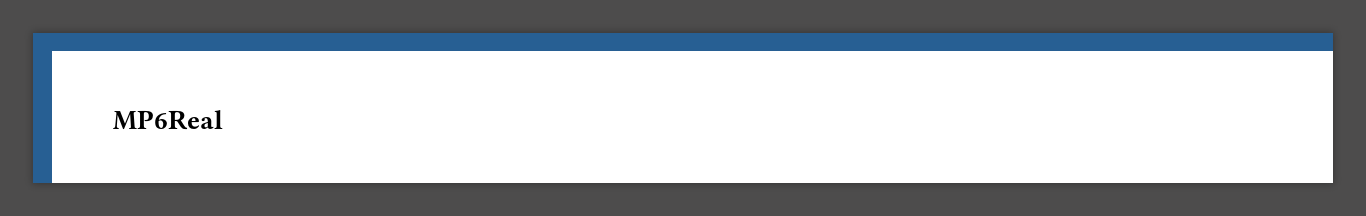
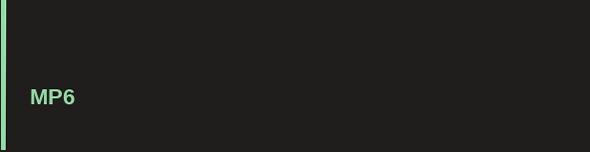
- MP6Real
+ MP6

